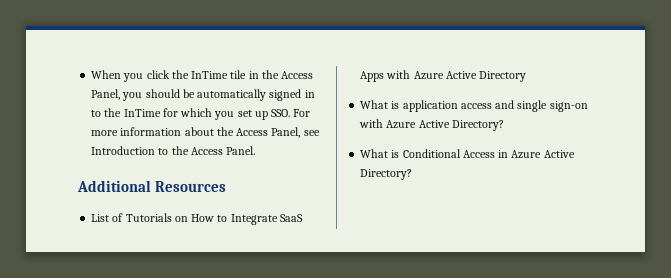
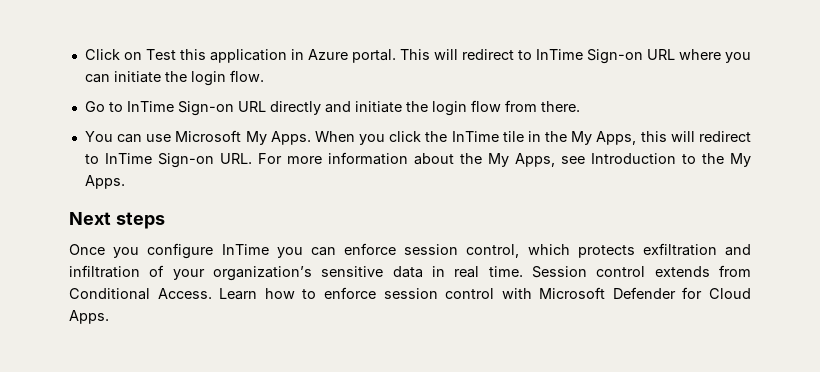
+ Click on Test this application in Azure portal. This will redirect to InTime Sign-on URL where you can initiate the login flow.
+ Go to InTime Sign-on URL directly and initiate the login flow from there.
+ You can use Microsoft My Apps.
- When you click the InTime tile in the Access Panel, you should be automatically signed in to the InTime for which you set up SSO. For more information about the Access Panel, see Introduction to the Access Panel.
- Additional Resources
- List of Tutorials on How to Integrate SaaS Apps with Azure Active Directory
- What is application access and single sign-on with Azure Active Directory?
- What is Conditional Access in Azure Active Directory?
+ When you click the InTime tile in the My Apps, this will redirect to InTime Sign-on URL. For more information about the My Apps, see Introduction to the My Apps.
+ Next steps
+ Once you configure InTime you can enforce session control, which protects exfiltration and infiltration of your organization’s sensitive data in real time. Session control extends from Conditional Access. Learn how to enforce session control with Microsoft Defender for Cloud Apps.

